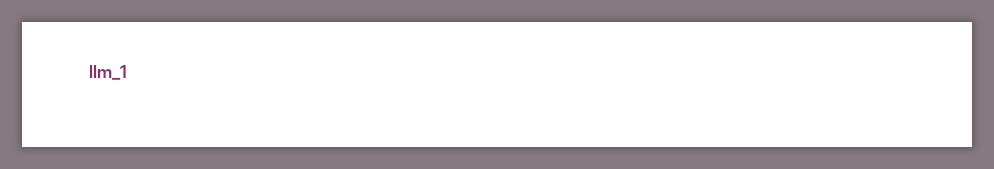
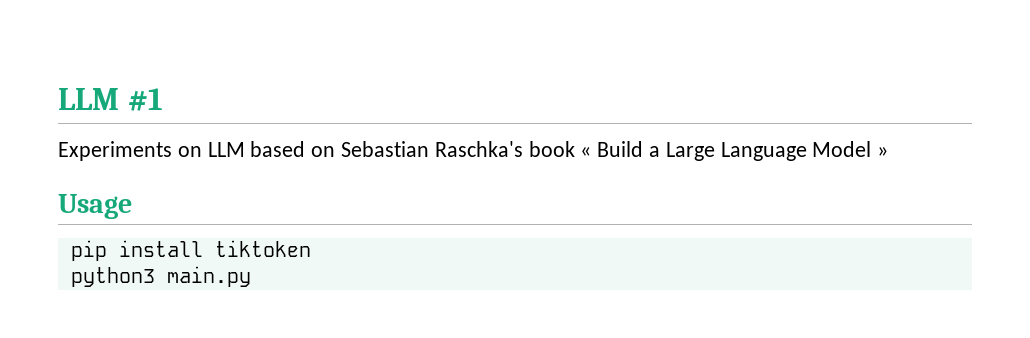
- llm_1
+ LLM #1
+ Experiments on LLM based on Sebastian Raschka's book « Build a Large Language Model »
+ Usage
+ pip install tiktoken
+ python3 main.py

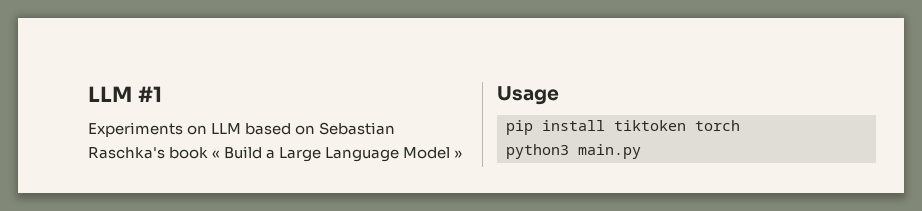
- pip install tiktoken
+ pip install tiktoken torch

